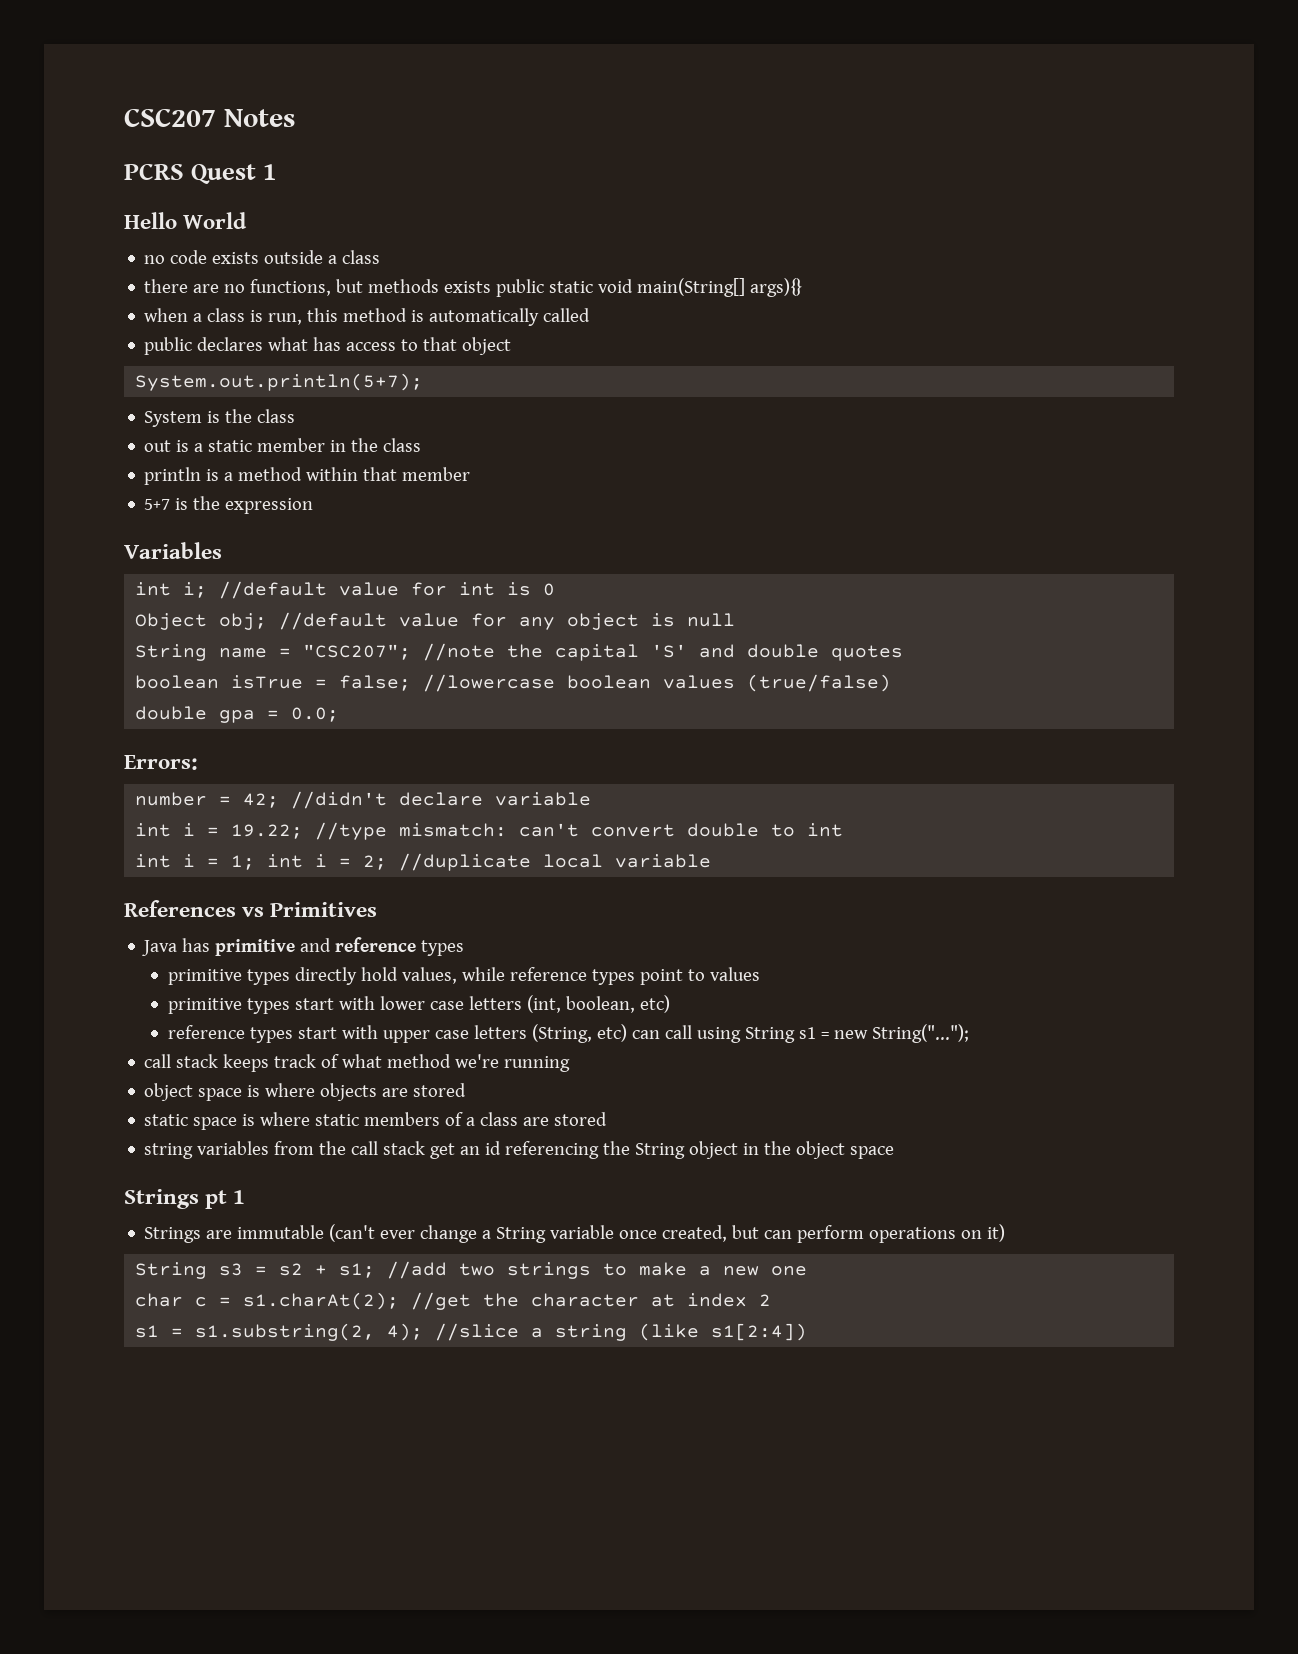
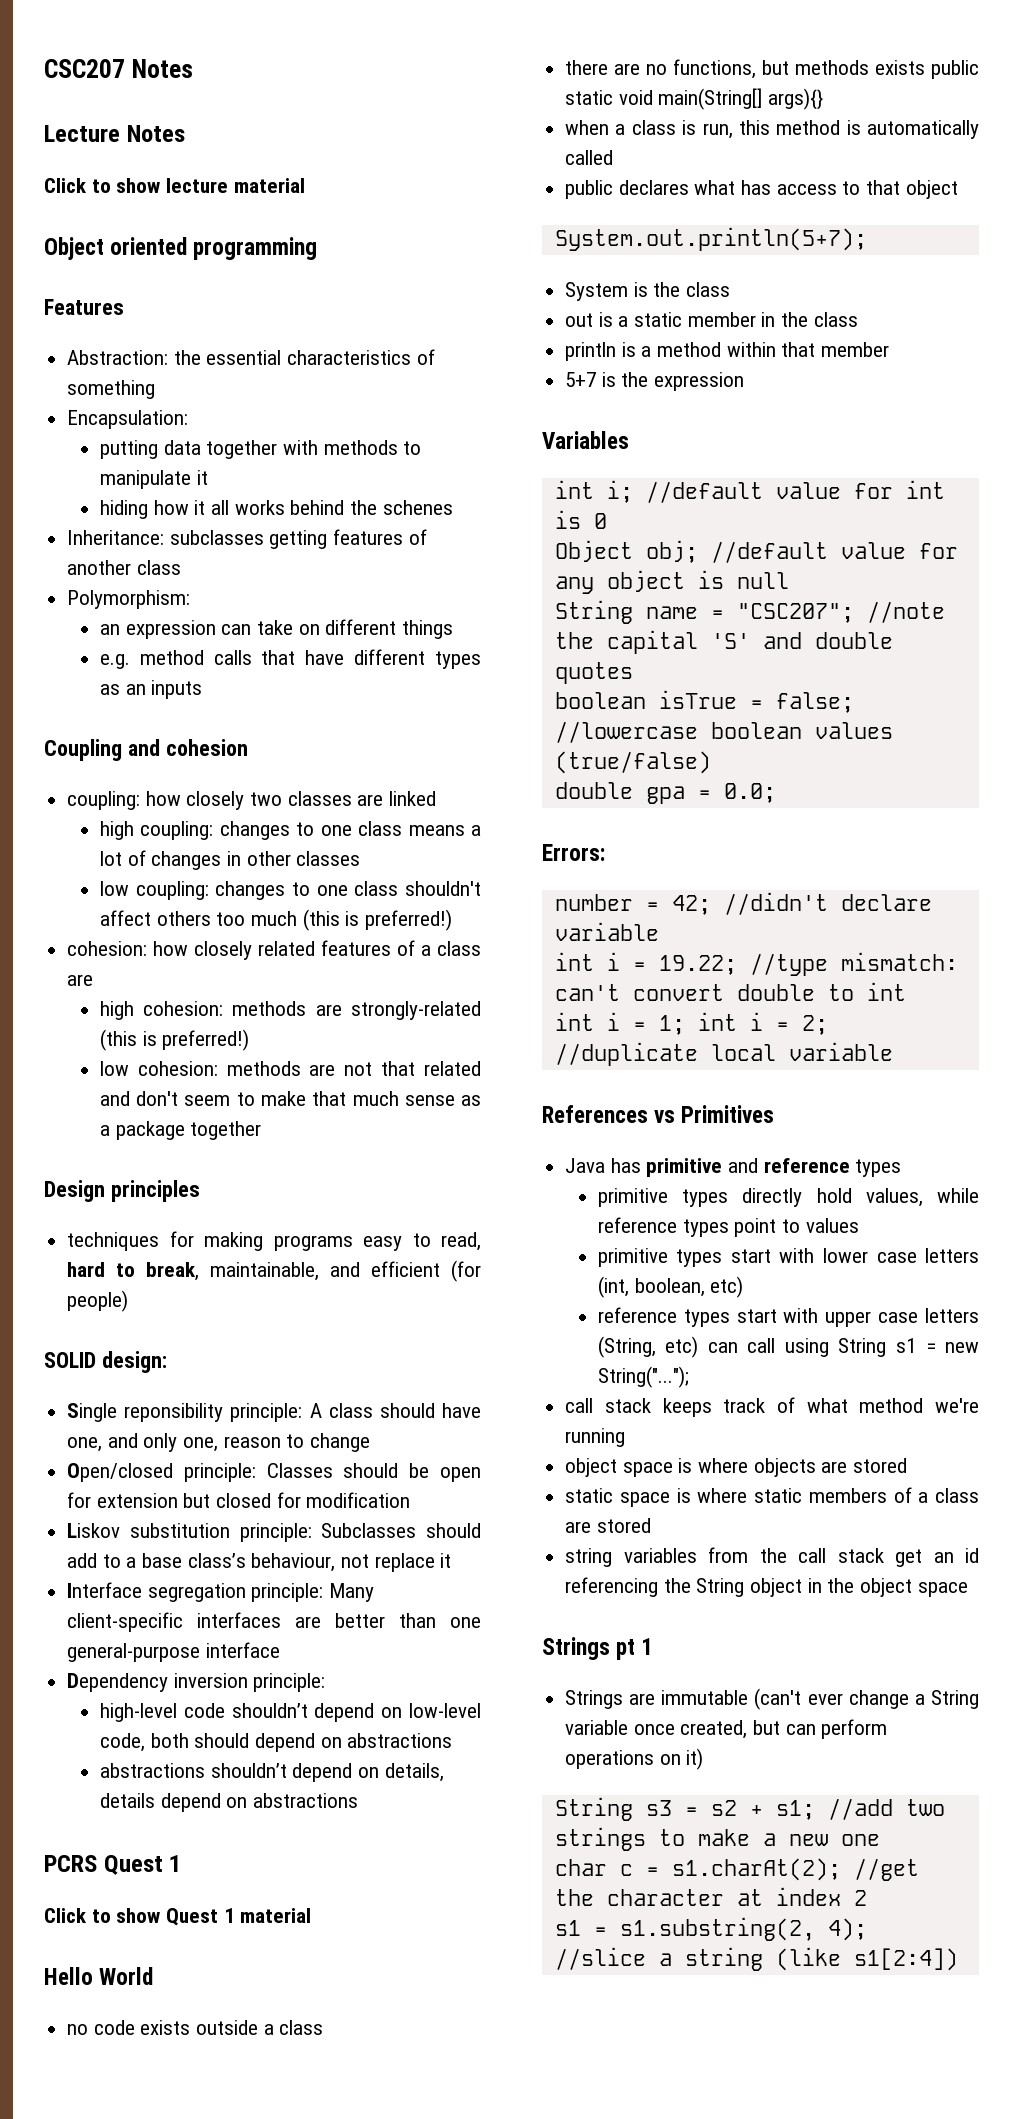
+ Lecture Notes
+ Click to show lecture material
+ Object oriented programming
+ Features
+ Abstraction: the essential characteristics of something
+ Encapsulation:
+ putting data together with methods to manipulate it
+ hiding how it all works behind the schenes
+ Inheritance: subclasses getting features of another class
+ Polymorphism:
+ an expression can take on different things
+ e.g. method calls that have different types as an inputs
+ Coupling and cohesion
+ coupling: how closely two classes are linked
+ high coupling: changes to one class means a lot of changes in other classes
+ low coupling: changes to one class shouldn't affect others too much (this is preferred!)
+ cohesion: how closely related features of a class are
+ high cohesion: methods are strongly-related (this is preferred!)
+ low cohesion: methods are not that related and don't seem to make that much sense as a package together
+ Design principles
+ techniques for making programs easy to read, hard to break, maintainable, and efficient (for people)
+ SOLID design:
+ Single reponsibility principle: A class should have one, and only one, reason to change
+ Open/closed principle: Classes should be open for extension but closed for modification
+ Liskov substitution principle: Subclasses should add to a base class’s behaviour, not replace it
+ Interface segregation principle: Many client-specific interfaces are better than one general-purpose interface
+ Dependency inversion principle:
+ high-level code shouldn’t depend on low-level code, both should depend on abstractions
+ abstractions shouldn’t depend on details, details depend on abstractions
  PCRS Quest 1
+ Click to show Quest 1 material

